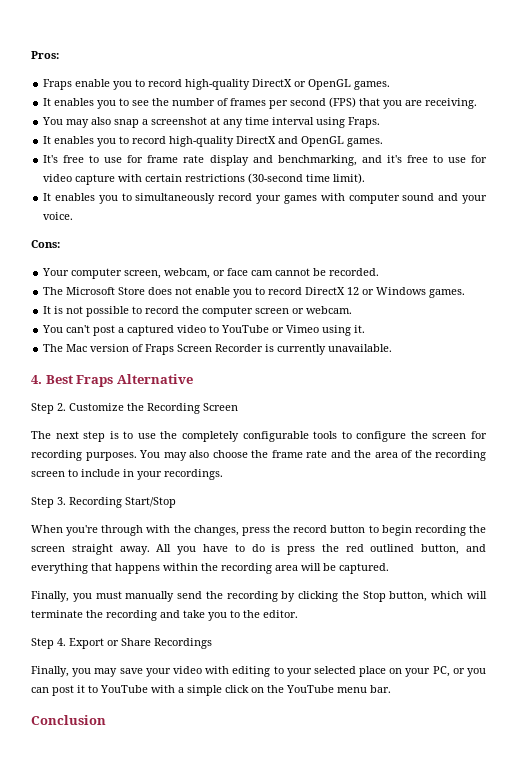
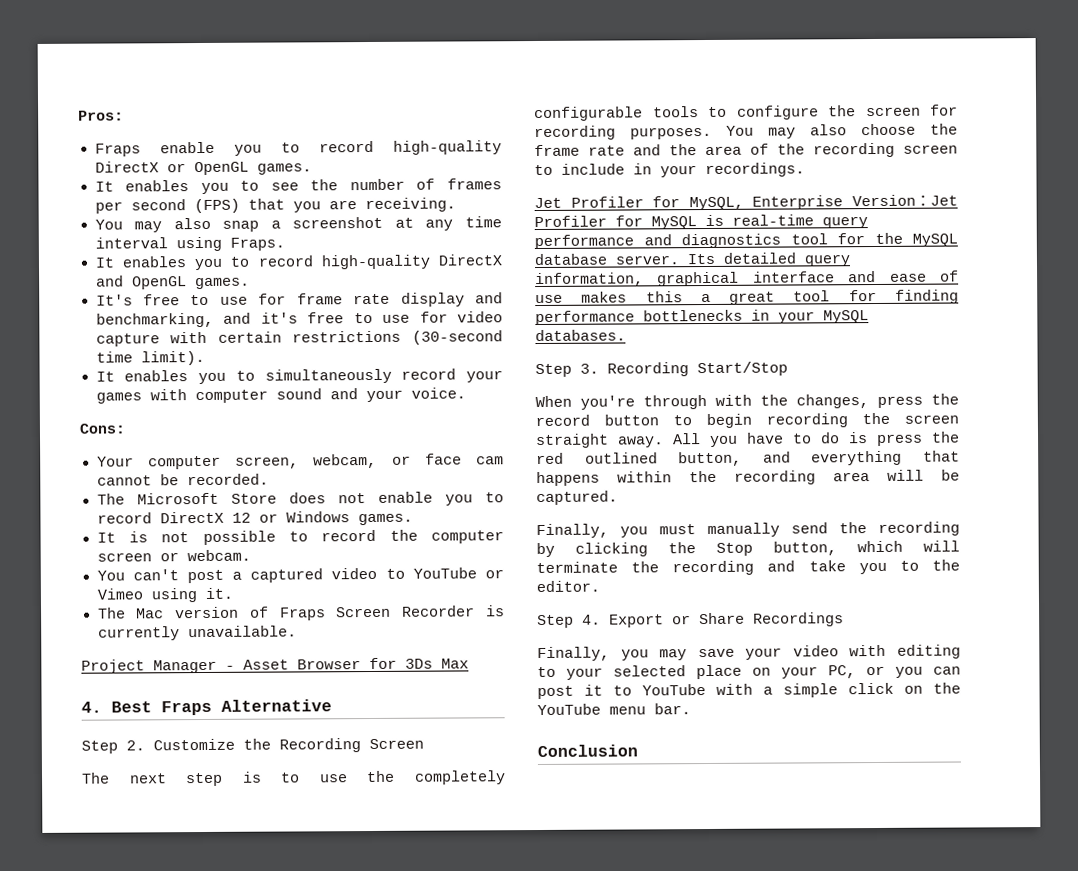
+ Project Manager - Asset Browser for 3Ds Max
+ Jet Profiler for MySQL, Enterprise Version：Jet Profiler for MySQL is real-time query performance and diagnostics tool for the MySQL database server. Its detailed query information, graphical interface and ease of use makes this a great tool for finding performance bottlenecks in your MySQL databases.

